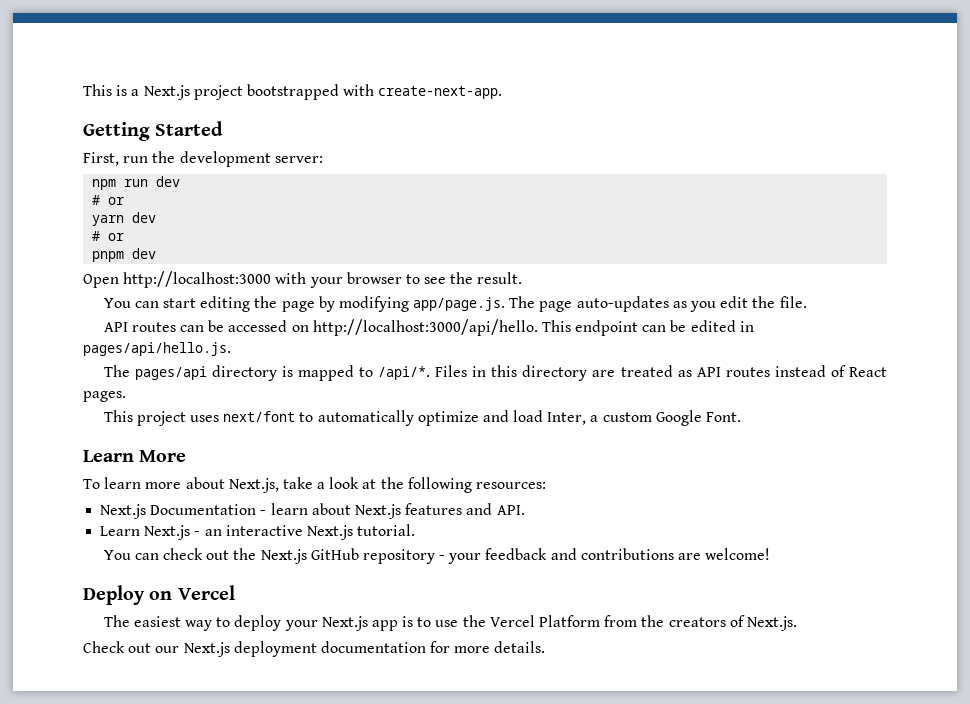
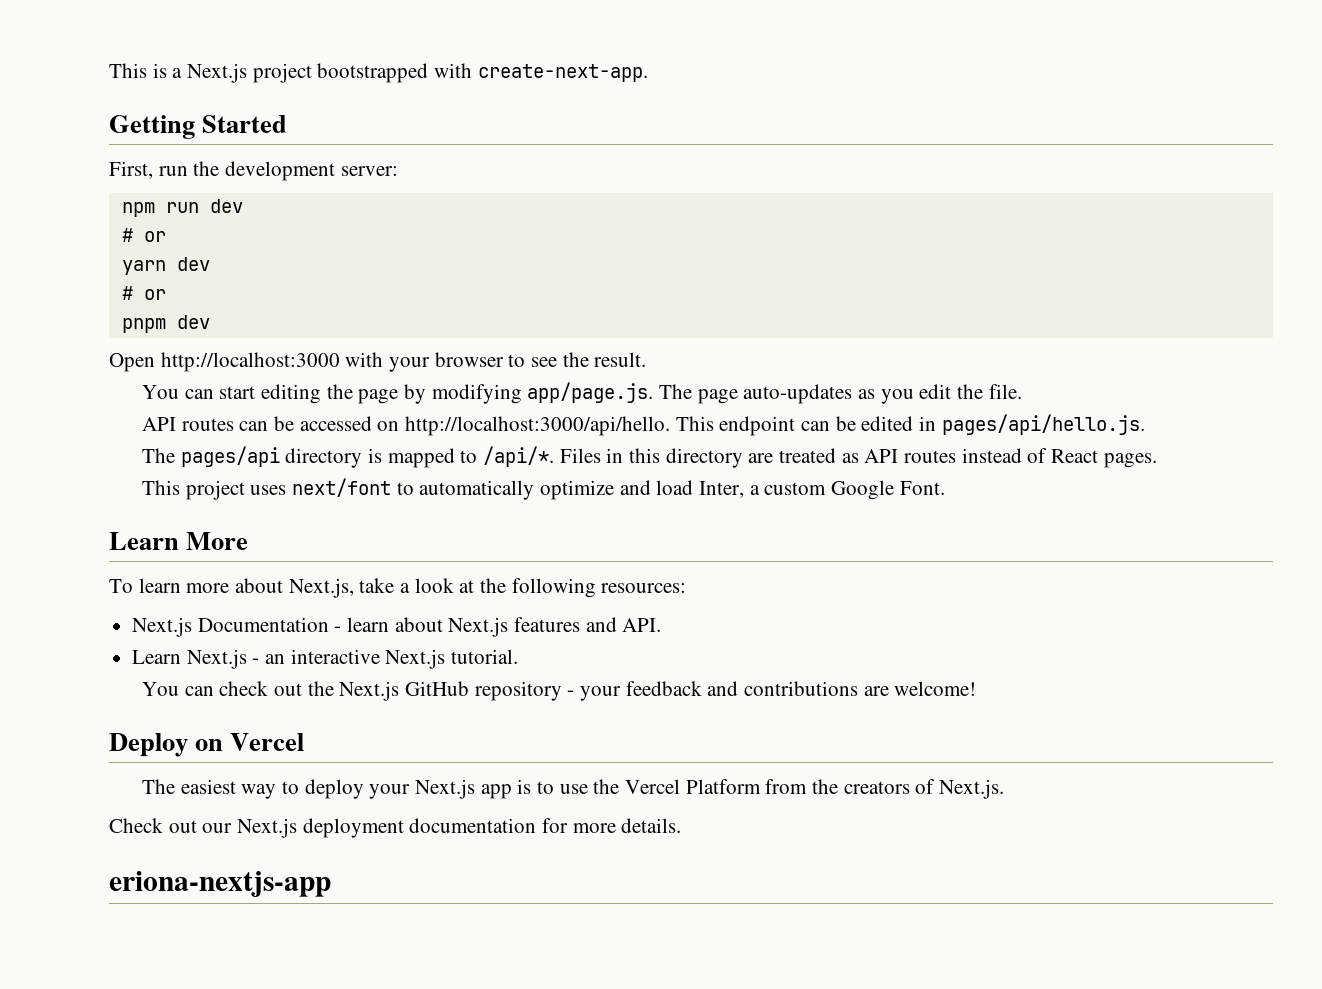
+ eriona-nextjs-app

